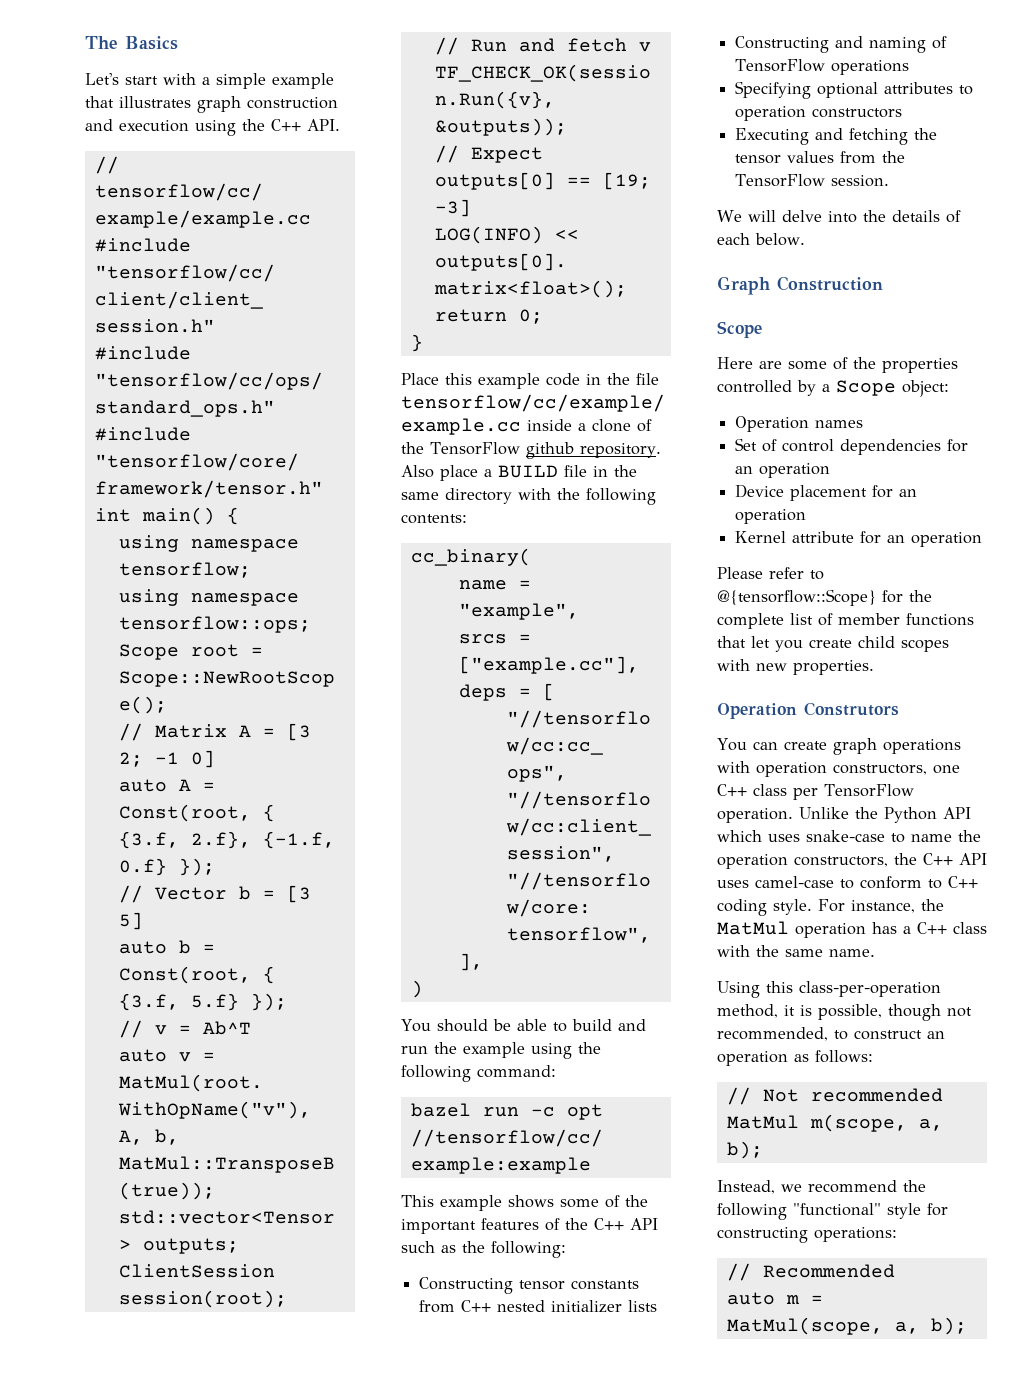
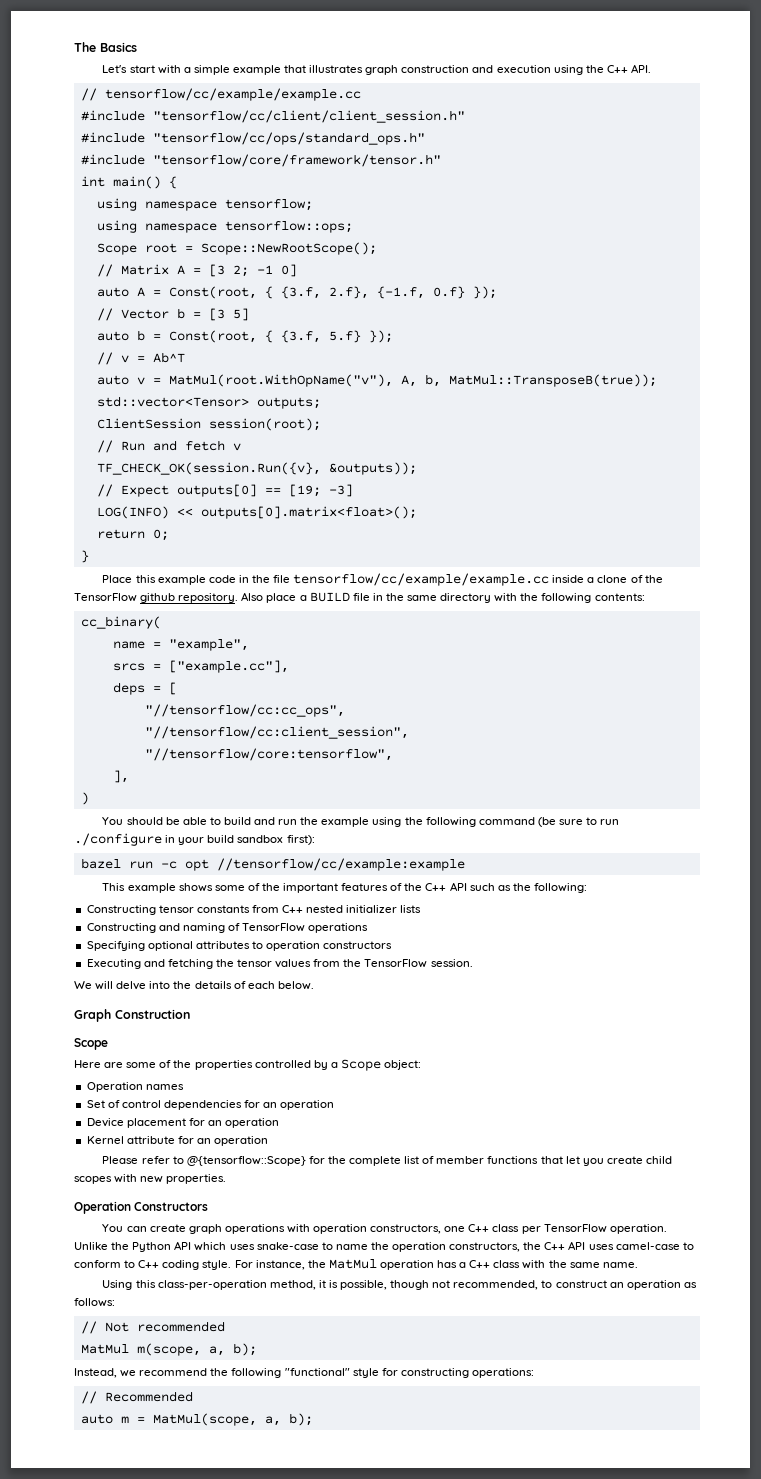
- You should be able to build and run the example using the following command:
+ You should be able to build and run the example using the following command (be sure to run ./configure in your build sandbox first):
- Operation Construtors
+ Operation Constructors

